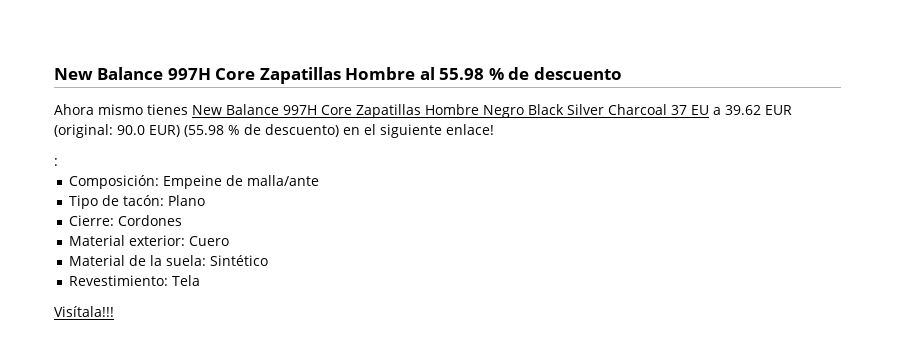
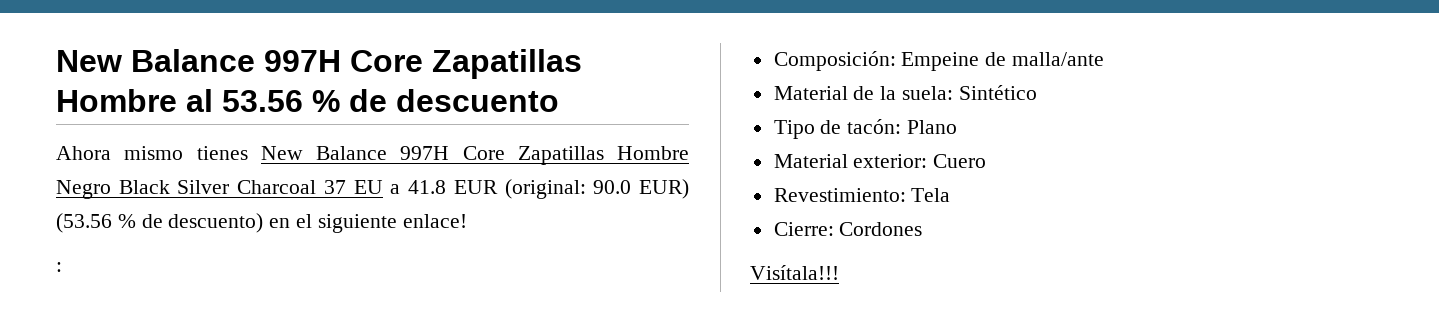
- New Balance 997H Core Zapatillas Hombre al 55.98 % de descuento
+ New Balance 997H Core Zapatillas Hombre al 53.56 % de descuento
- Ahora mismo tienes New Balance 997H Core Zapatillas Hombre Negro Black Silver Charcoal 37 EU a 39.62 EUR (original: 90.0 EUR) (55.98 % de descuento) en el siguiente enlace!
+ Ahora mismo tienes New Balance 997H Core Zapatillas Hombre Negro Black Silver Charcoal 37 EU a 41.8 EUR (original: 90.0 EUR) (53.56 % de descuento) en el siguiente enlace!
- Tipo de tacón: Plano
- Cierre: Cordones
- Material exterior: Cuero
+ Tipo de tacón: Plano
+ Material exterior: Cuero
+ Cierre: Cordones

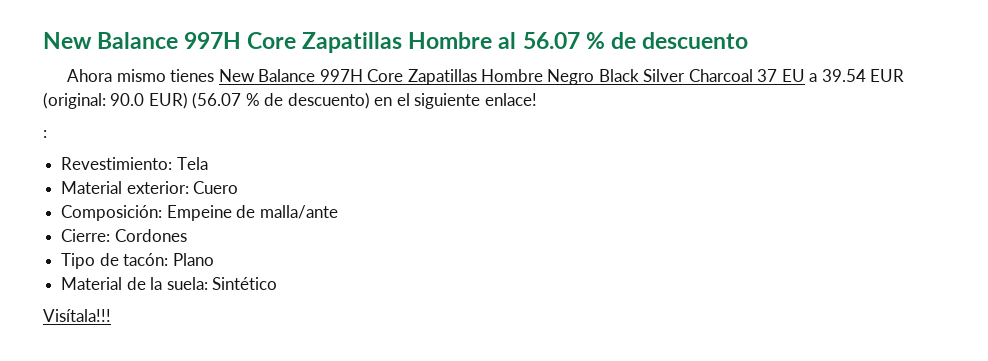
- New Balance 997H Core Zapatillas Hombre al 53.56 % de descuento
+ New Balance 997H Core Zapatillas Hombre al 56.07 % de descuento
- Ahora mismo tienes New Balance 997H Core Zapatillas Hombre Negro Black Silver Charcoal 37 EU a 41.8 EUR (original: 90.0 EUR) (53.56 % de descuento) en el siguiente enlace!
+ Ahora mismo tienes New Balance 997H Core Zapatillas Hombre Negro Black Silver Charcoal 37 EU a 39.54 EUR (original: 90.0 EUR) (56.07 % de descuento) en el siguiente enlace!
+ Revestimiento: Tela
+ Material exterior: Cuero
+ Cierre: Cordones
+ Tipo de tacón: Plano
- Tipo de tacón: Plano
- Material exterior: Cuero
- Revestimiento: Tela
- Cierre: Cordones

